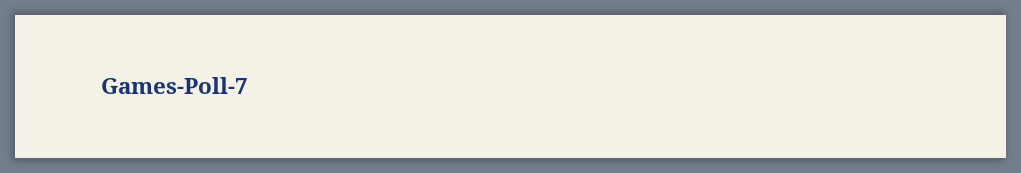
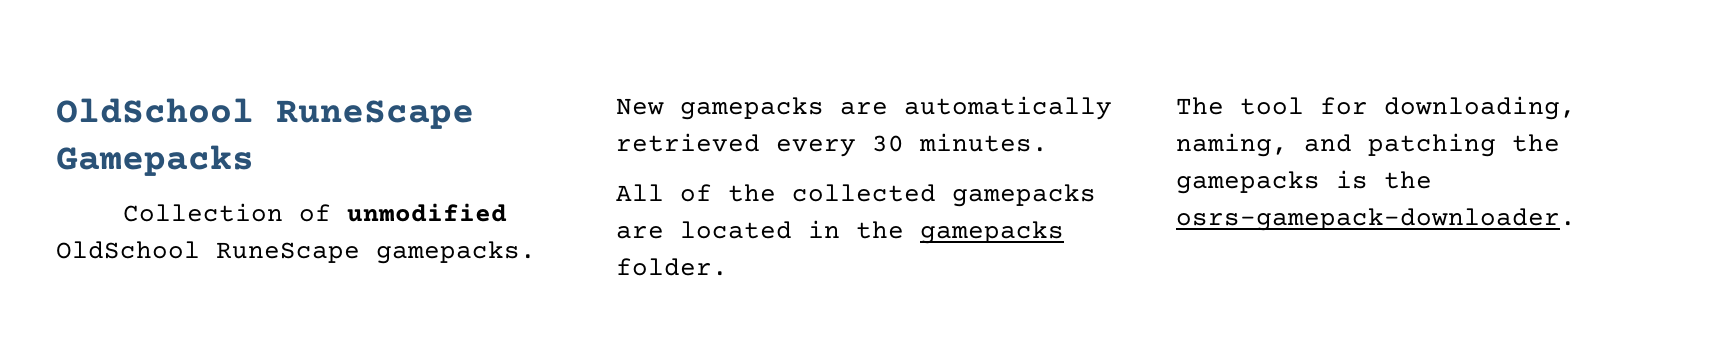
- Games-Poll-7
+ OldSchool RuneScape Gamepacks
+ Collection of unmodified OldSchool RuneScape gamepacks. New gamepacks are automatically retrieved every 30 minutes.
+ All of the collected gamepacks are located in the gamepacks folder.
+ The tool for downloading, naming, and patching the gamepacks is the osrs-gamepack-downloader.

